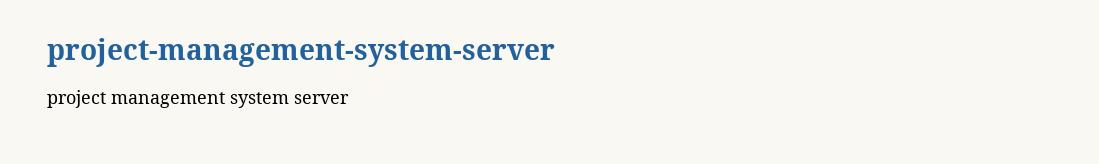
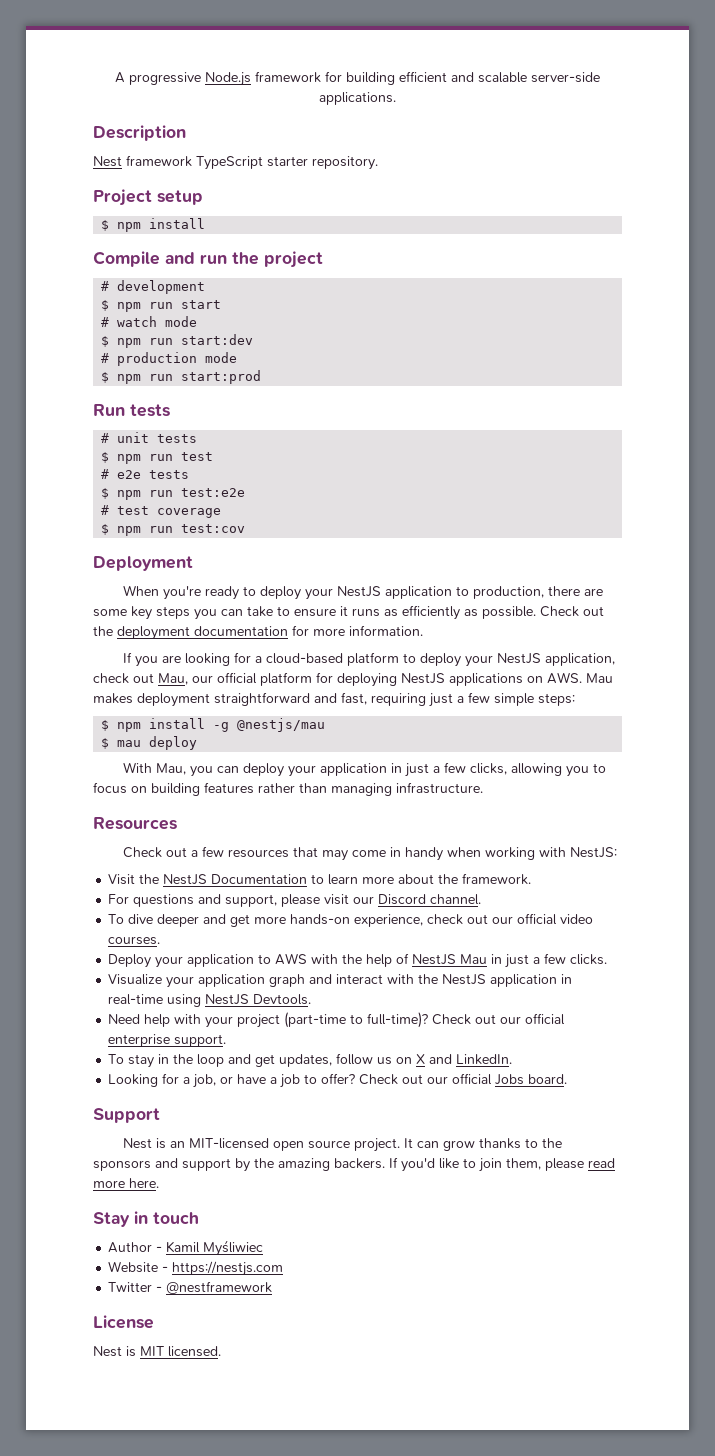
- project-management-system-server
- project management system server
+ A progressive Node.js framework for building efficient and scalable server-side applications.
+ Description
+ Nest framework TypeScript starter repository.
+ Project setup
+ $ npm install
+ Compile and run the project
+ # development
+ $ npm run start
+ # watch mode
+ $ npm run start:dev
+ # production mode
+ $ npm run start:prod
+ Run tests
+ # unit tests
+ $ npm run test
+ # e2e tests
+ $ npm run test:e2e
+ # test coverage
+ $ npm run test:cov
+ Deployment
+ When you're ready to deploy your NestJS application to production, there are some key steps you can take to ensure it runs as efficiently as possible. Check out the deployment documentation for more information.
+ If you are looking for a cloud-based platform to deploy your NestJS application, check out Mau, our official platform for deploying NestJS applications on AWS. Mau makes deployment straightforward and fast, requiring just a few simple steps:
+ $ npm install -g @nestjs/mau
+ $ mau deploy
+ With Mau, you can deploy your application in just a few clicks, allowing you to focus on building features rather than managing infrastructure.
+ Resources
+ Check out a few resources that may come in handy when working with NestJS:
+ Visit the NestJS Documentation to learn more about the framework.
+ For questions and support, please visit our Discord channel.
+ To dive deeper and get more hands-on experience, check out our official video courses.
+ Deploy your application to AWS with the help of NestJS Mau in just a few clicks.
+ Visualize your application graph and interact with the NestJS application in real-time using NestJS Devtools.
+ Need help with your project (part-time to full-time)? Check out our official enterprise support.
+ To stay in the loop and get updates, follow us on X and LinkedIn.
+ Looking for a job, or have a job to offer? Check out our official Jobs board.
+ Support
+ Nest is an MIT-licensed open source project. It can grow thanks to the sponsors and support by the amazing backers. If you'd like to join them, please read more here.
+ Stay in touch
+ Author - Kamil Myśliwiec
+ Website - https://nestjs.com
+ Twitter - @nestframework
+ License
+ Nest is MIT licensed.

